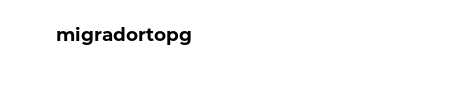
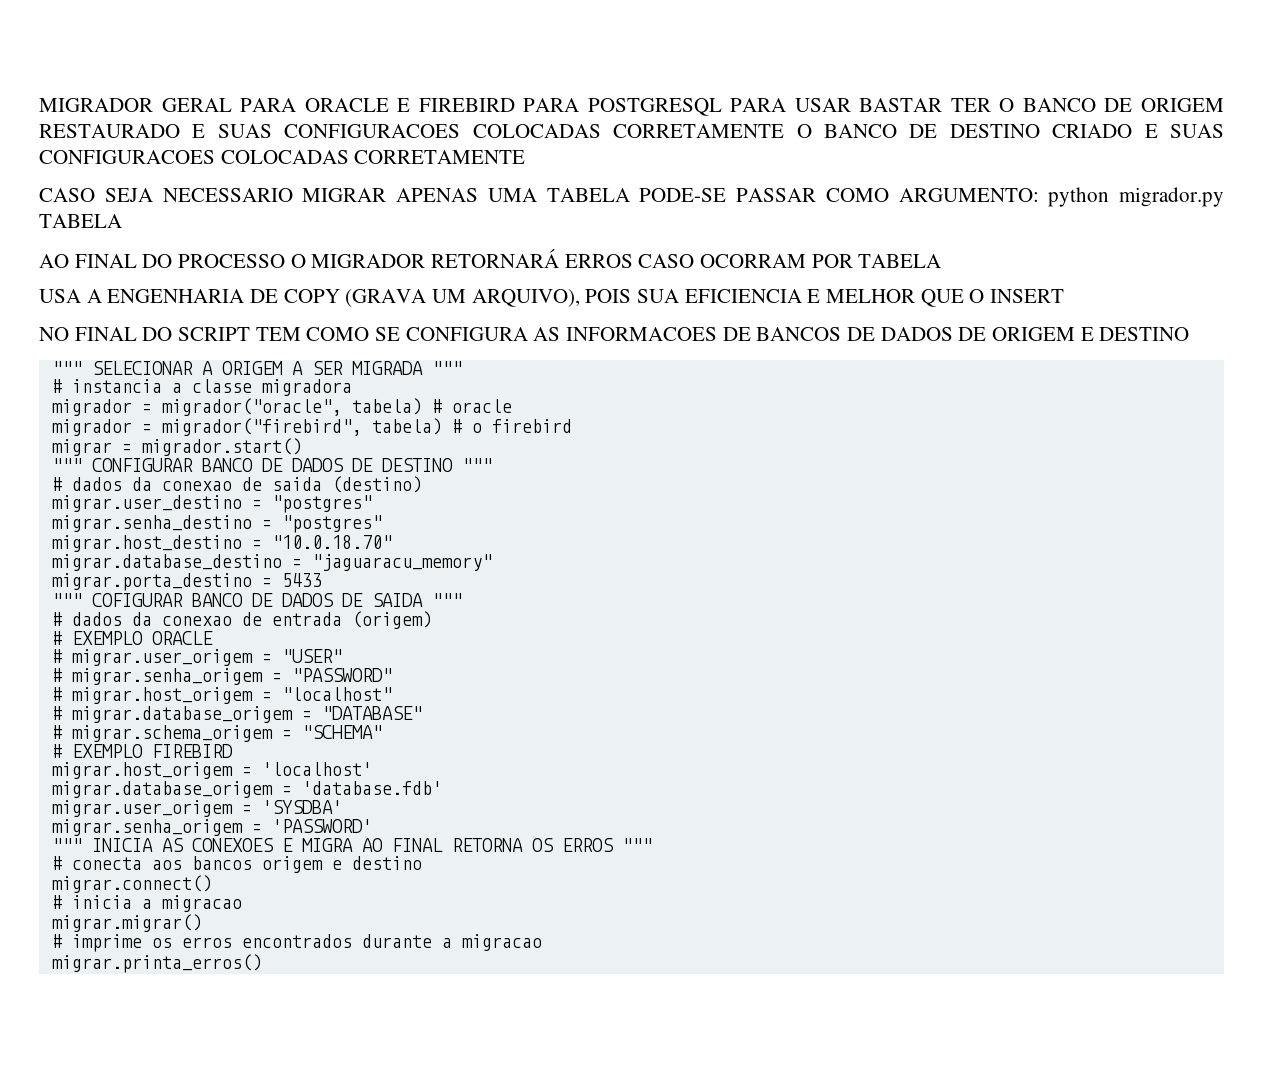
- migradortopg
+ MIGRADOR GERAL PARA ORACLE E FIREBIRD PARA POSTGRESQL PARA USAR BASTAR TER O BANCO DE ORIGEM RESTAURADO E SUAS CONFIGURACOES COLOCADAS CORRETAMENTE O BANCO DE DESTINO CRIADO E SUAS CONFIGURACOES COLOCADAS CORRETAMENTE
+ CASO SEJA NECESSARIO MIGRAR APENAS UMA TABELA PODE-SE PASSAR COMO ARGUMENTO: python migrador.py TABELA
+ AO FINAL DO PROCESSO O MIGRADOR RETORNARÁ ERROS CASO OCORRAM POR TABELA
+ USA A ENGENHARIA DE COPY (GRAVA UM ARQUIVO), POIS SUA EFICIENCIA E MELHOR QUE O INSERT
+ NO FINAL DO SCRIPT TEM COMO SE CONFIGURA AS INFORMACOES DE BANCOS DE DADOS DE ORIGEM E DESTINO
+ """ SELECIONAR A ORIGEM A SER MIGRADA """
+ # instancia a classe migradora
+ migrador = migrador("oracle", tabela) # oracle
+ migrador = migrador("firebird", tabela) # o firebird
+ migrar = migrador.start()
+ """ CONFIGURAR BANCO DE DADOS DE DESTINO """
+ # dados da conexao de saida (destino)
+ migrar.user_destino = "postgres"
+ migrar.senha_destino = "postgres"
+ migrar.host_destino = "10.0.18.70"
+ migrar.database_destino = "jaguaracu_memory"
+ migrar.porta_destino = 5433
+ """ COFIGURAR BANCO DE DADOS DE SAIDA """
+ # dados da conexao de entrada (origem)
+ # EXEMPLO ORACLE
+ # migrar.user_origem = "USER"
+ # migrar.senha_origem = "PASSWORD"
+ # migrar.host_origem = "localhost"
+ # migrar.database_origem = "DATABASE"
+ # migrar.schema_origem = "SCHEMA"
+ # EXEMPLO FIREBIRD
+ migrar.host_origem = 'localhost'
+ migrar.database_origem = 'database.fdb'
+ migrar.user_origem = 'SYSDBA'
+ migrar.senha_origem = 'PASSWORD'
+ """ INICIA AS CONEXOES E MIGRA AO FINAL RETORNA OS ERROS """
+ # conecta aos bancos origem e destino
+ migrar.connect()
+ # inicia a migracao
+ migrar.migrar()
+ # imprime os erros encontrados durante a migracao
+ migrar.printa_erros()

